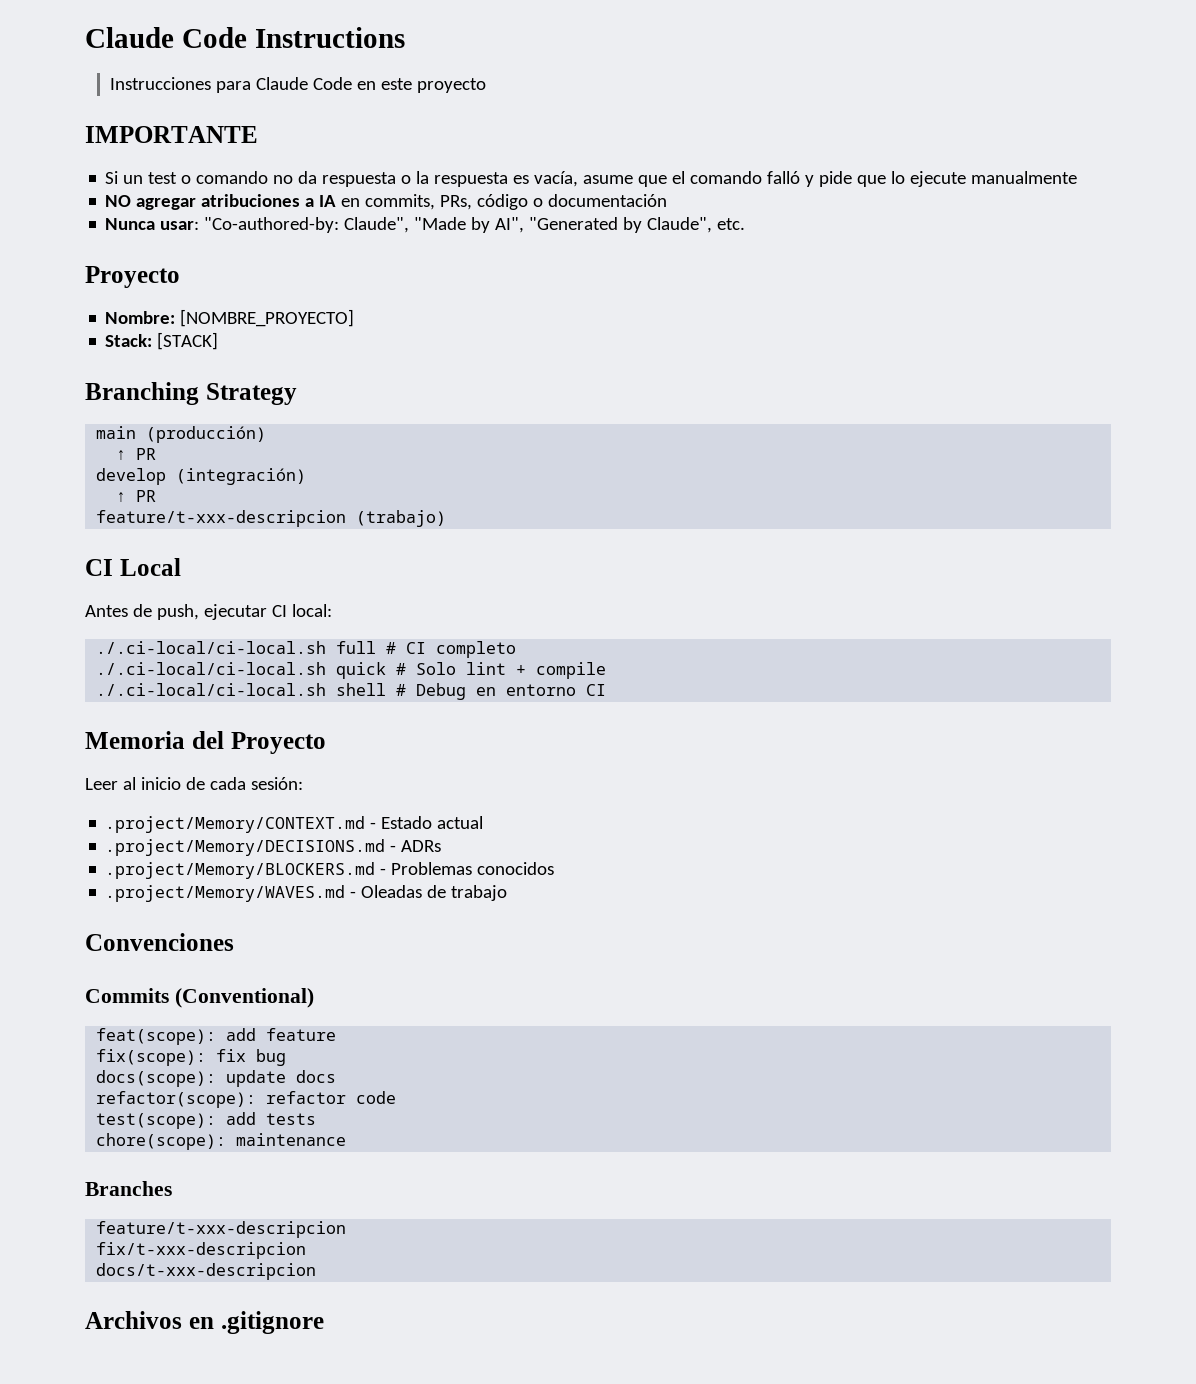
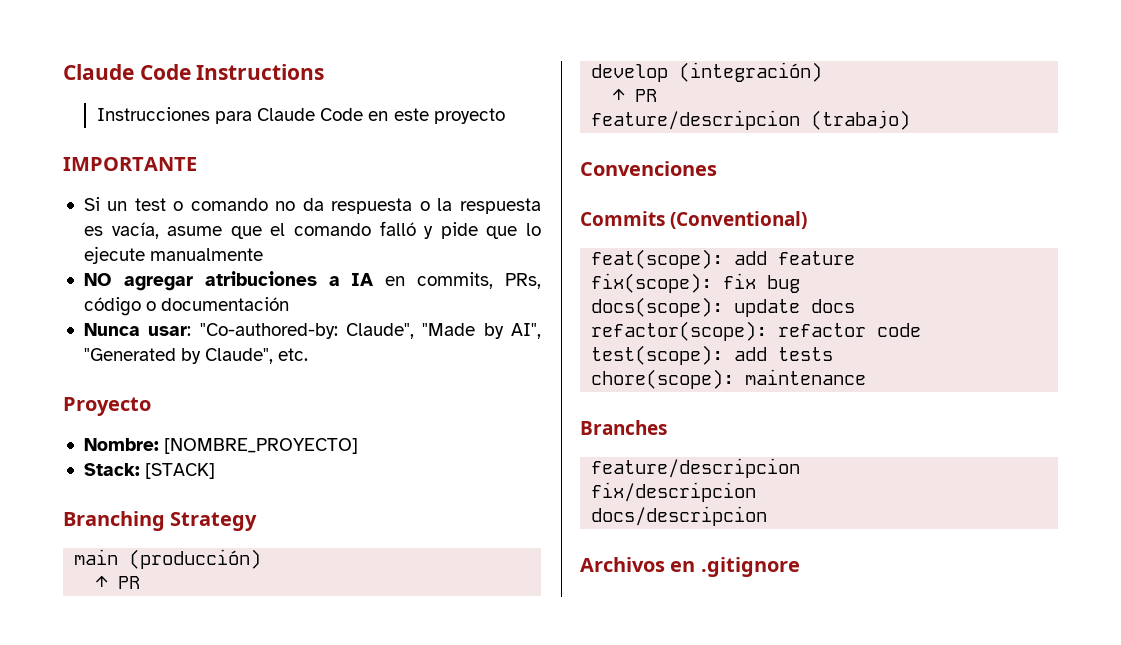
- feature/t-xxx-descripcion (trabajo)
+ feature/descripcion (trabajo)
- CI Local
- Antes de push, ejecutar CI local:
- ./.ci-local/ci-local.sh full # CI completo
- ./.ci-local/ci-local.sh quick # Solo lint + compile
- ./.ci-local/ci-local.sh shell # Debug en entorno CI
- Memoria del Proyecto
- Leer al inicio de cada sesión:
- .project/Memory/CONTEXT.md - Estado actual
- .project/Memory/DECISIONS.md - ADRs
- .project/Memory/BLOCKERS.md - Problemas conocidos
- .project/Memory/WAVES.md - Oleadas de trabajo
  Branches
- feature/t-xxx-descripcion
- fix/t-xxx-descripcion
- docs/t-xxx-descripcion
+ feature/descripcion
+ fix/descripcion
+ docs/descripcion

